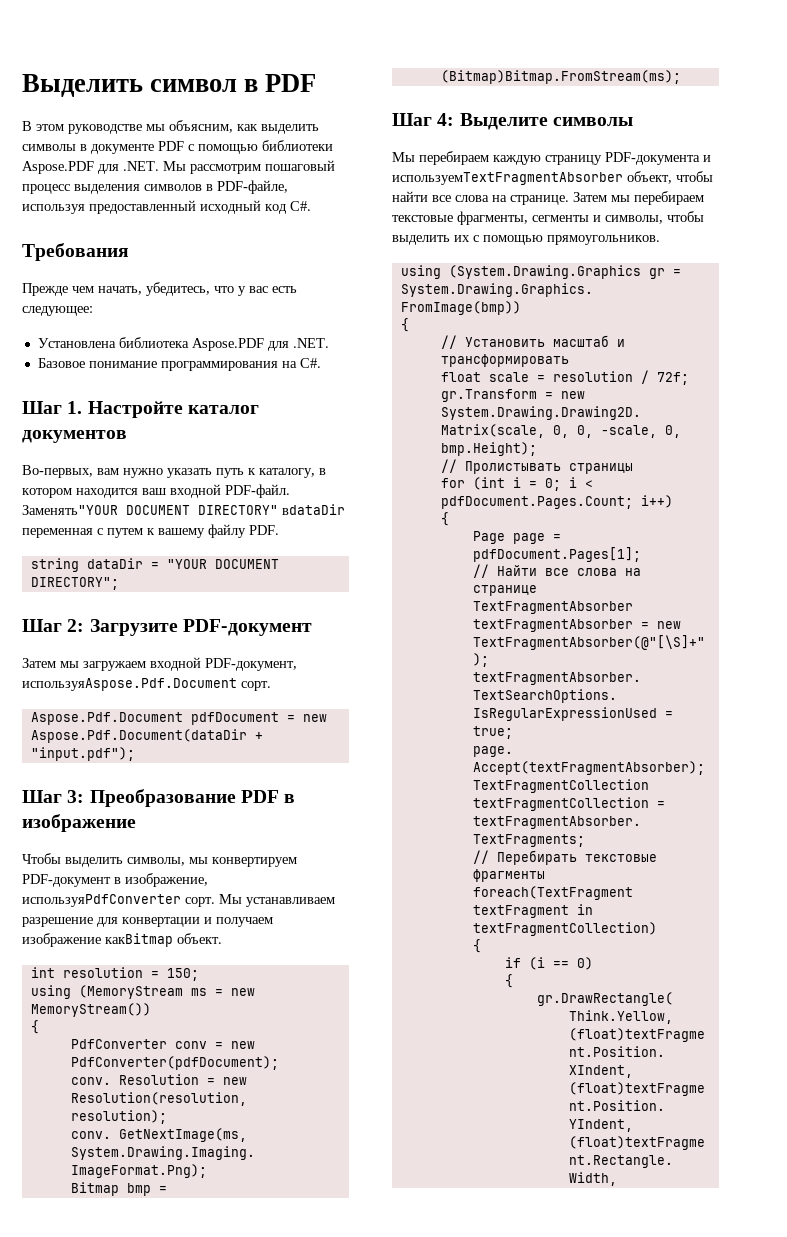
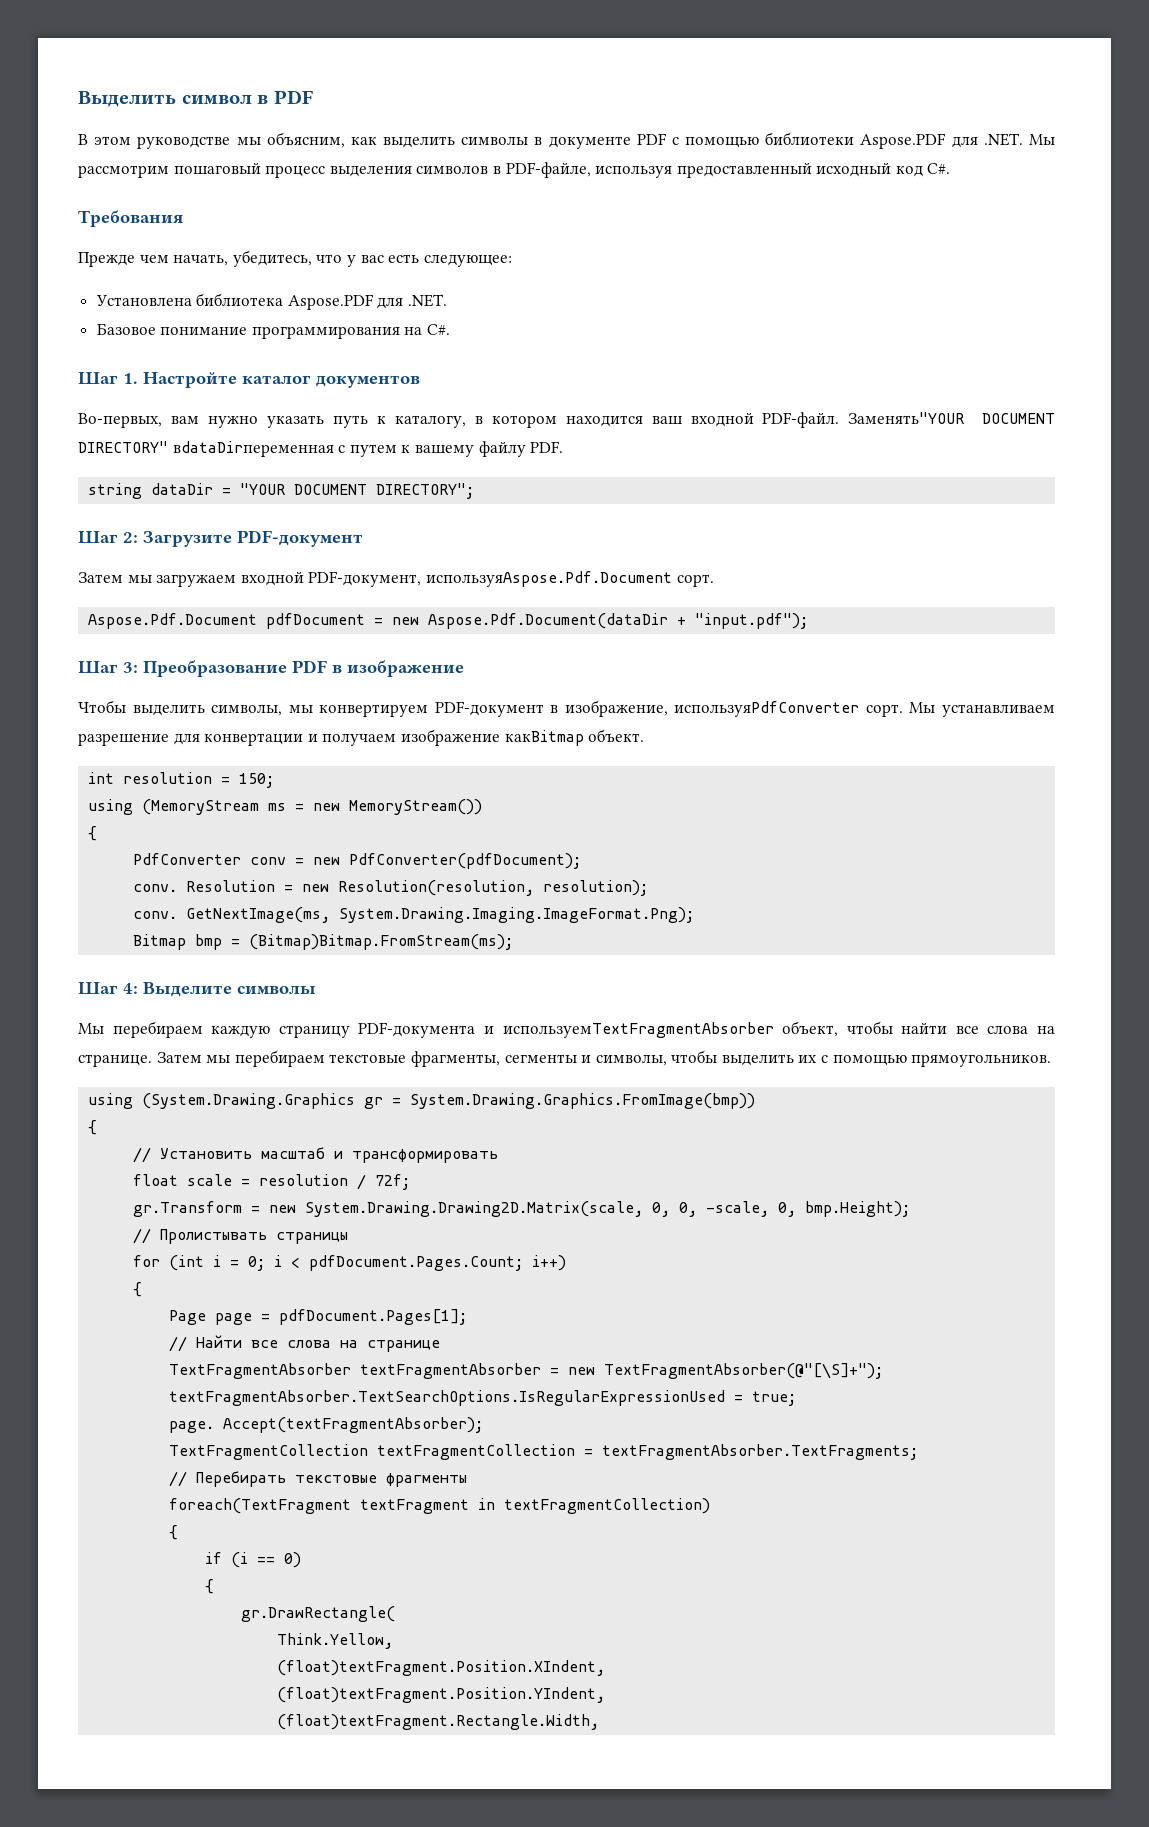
- Заменять"YOUR DOCUMENT DIRECTORY" вdataDir переменная с путем к вашему файлу PDF.
+ Заменять"YOUR DOCUMENT DIRECTORY" вdataDirпеременная с путем к вашему файлу PDF.

